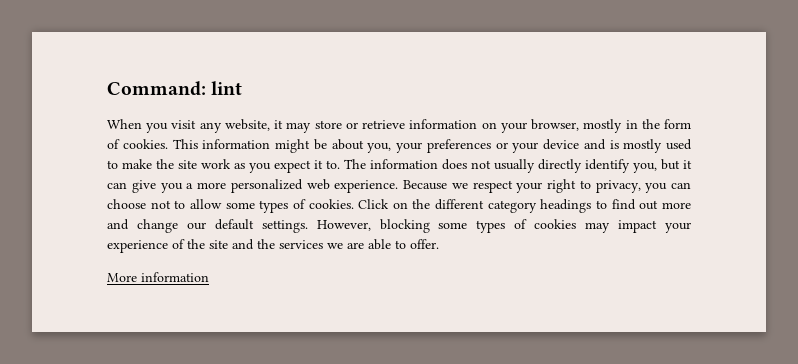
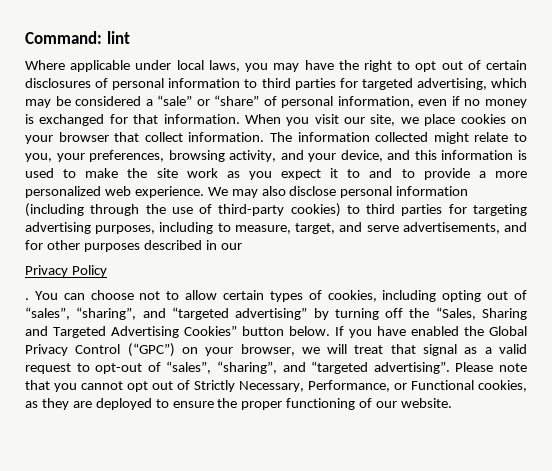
- When you visit any website, it may store or retrieve information on your browser, mostly in the form of cookies. This information might be about you, your preferences or your device and is mostly used to make the site work as you expect it to. The information does not usually directly identify you, but it can give you a more personalized web experience.
+ Where applicable under local laws, you may have the right to opt out of certain disclosures of personal information to third parties for targeted advertising, which may be considered a “sale” or “share” of personal information, even if no money is exchanged for that information. When you visit our site, we place cookies on your browser that collect information. The information collected might relate to you, your preferences, browsing activity, and your device, and this information is used to make the site work as you expect it to and to provide a more personalized web experience.
- Because we respect your right to privacy, you can choose not to allow some types of cookies. Click on the different category headings to find out more and change our default settings. However, blocking some types of cookies may impact your experience of the site and the services we are able to offer.
- More information
+ We may also disclose personal information (including through the use of third-party cookies) to third parties for targeting advertising purposes, including to measure, target, and serve advertisements, and for other purposes described in our
+ Privacy Policy
+ . You can choose not to allow certain types of cookies, including opting out of “sales”, “sharing”, and “targeted advertising” by turning off the “Sales, Sharing and Targeted Advertising Cookies” button below. If you have enabled the Global Privacy Control (“GPC”) on your browser, we will treat that signal as a valid request to opt-out of “sales”, “sharing”, and “targeted advertising”. Please note that you cannot opt out of Strictly Necessary, Performance, or Functional cookies, as they are deployed to ensure the proper functioning of our website.

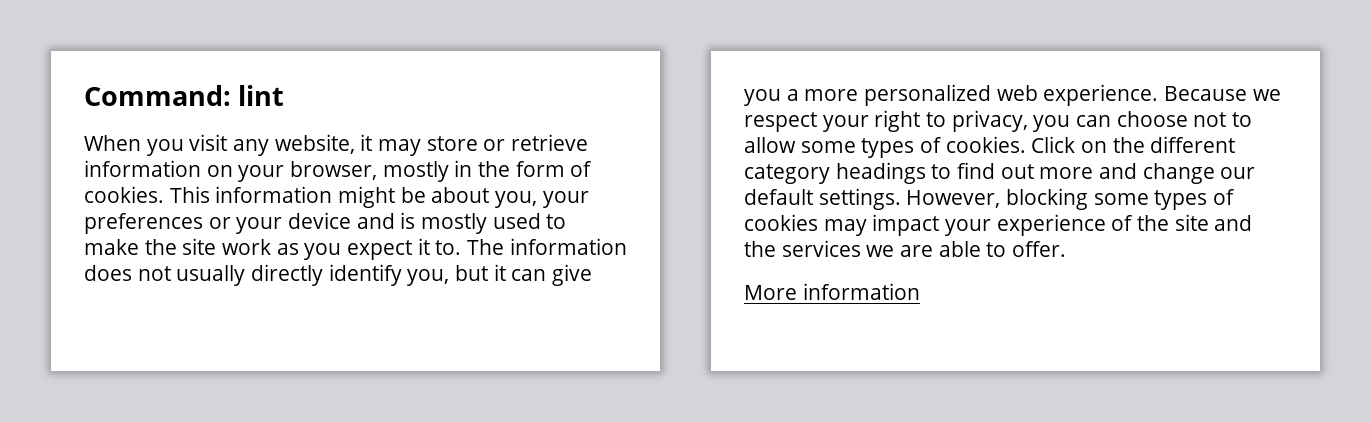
- Where applicable under local laws, you may have the right to opt out of certain disclosures of personal information to third parties for targeted advertising, which may be considered a “sale” or “share” of personal information, even if no money is exchanged for that information. When you visit our site, we place cookies on your browser that collect information. The information collected might relate to you, your preferences, browsing activity, and your device, and this information is used to make the site work as you expect it to and to provide a more personalized web experience.
+ When you visit any website, it may store or retrieve information on your browser, mostly in the form of cookies. This information might be about you, your preferences or your device and is mostly used to make the site work as you expect it to. The information does not usually directly identify you, but it can give you a more personalized web experience.
- We may also disclose personal information (including through the use of third-party cookies) to third parties for targeting advertising purposes, including to measure, target, and serve advertisements, and for other purposes described in our
- Privacy Policy
- . You can choose not to allow certain types of cookies, including opting out of “sales”, “sharing”, and “targeted advertising” by turning off the “Sales, Sharing and Targeted Advertising Cookies” button below. If you have enabled the Global Privacy Control (“GPC”) on your browser, we will treat that signal as a valid request to opt-out of “sales”, “sharing”, and “targeted advertising”. Please note that you cannot opt out of Strictly Necessary, Performance, or Functional cookies, as they are deployed to ensure the proper functioning of our website.
+ Because we respect your right to privacy, you can choose not to allow some types of cookies. Click on the different category headings to find out more and change our default settings. However, blocking some types of cookies may impact your experience of the site and the services we are able to offer.
+ More information

